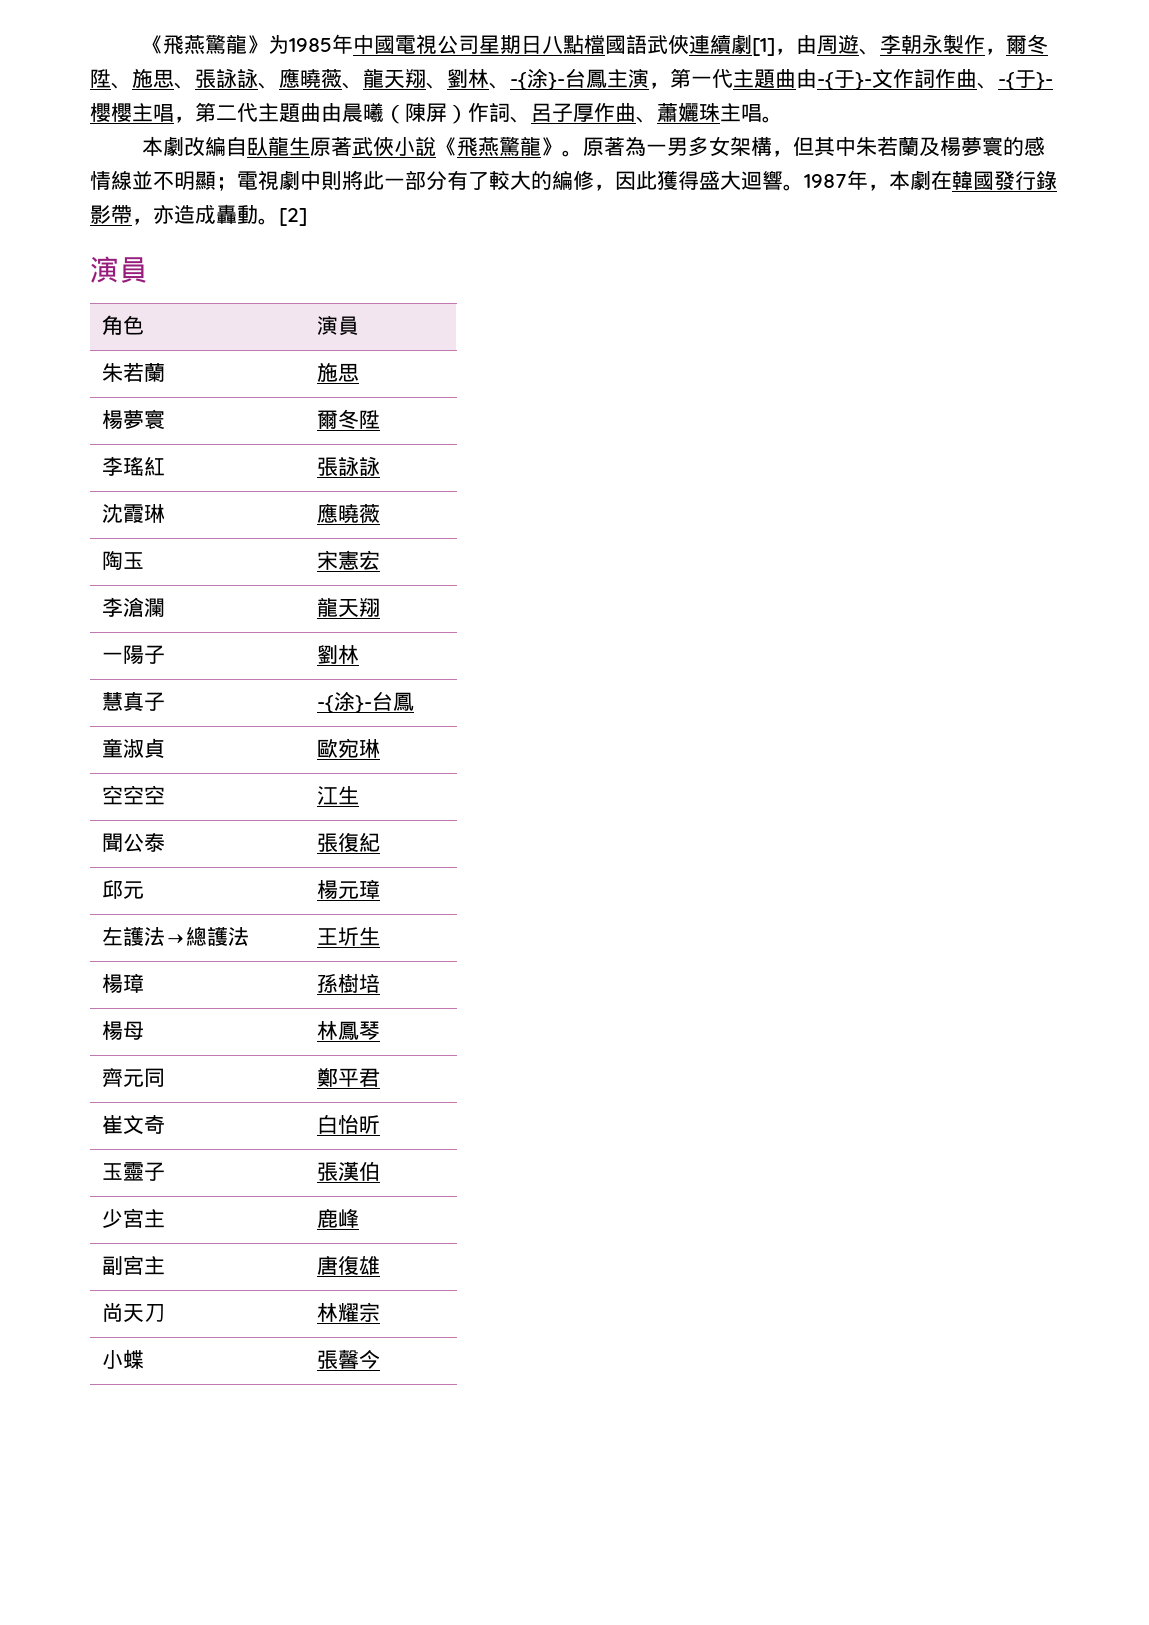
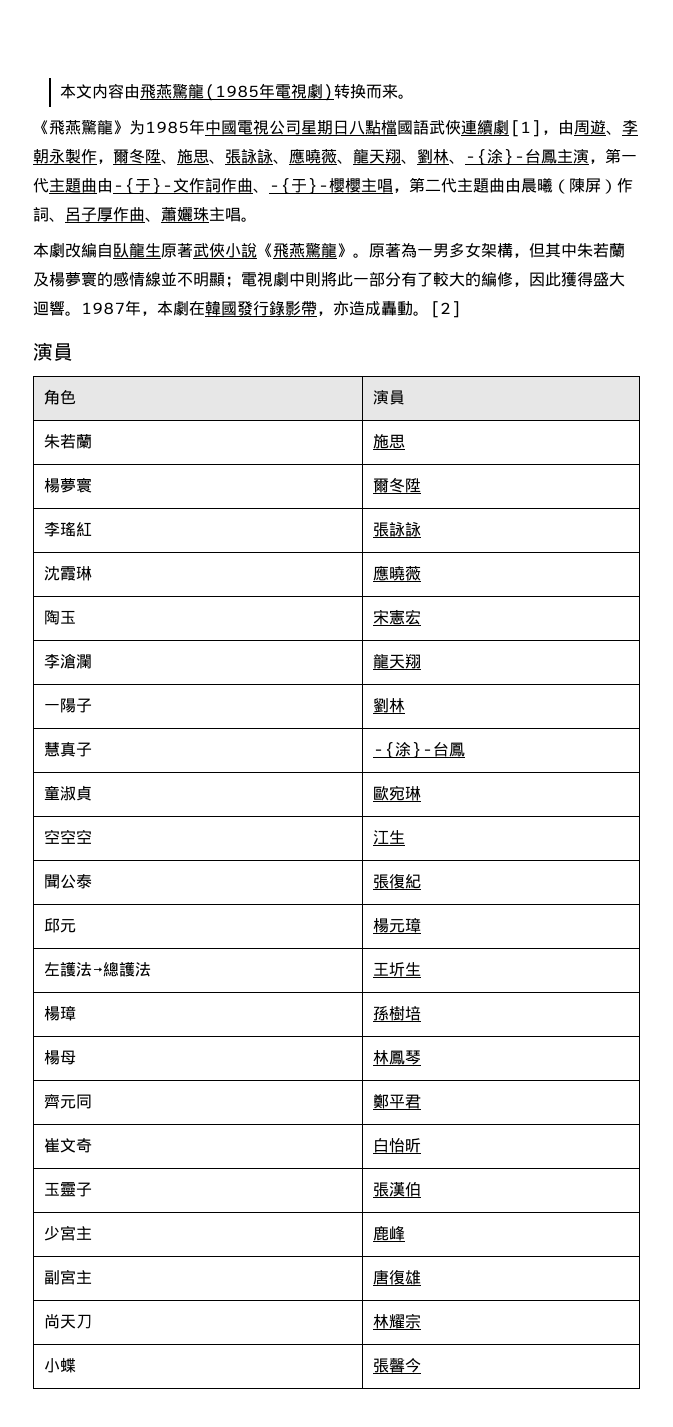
+ 本文内容由飛燕驚龍(1985年電視劇)转换而来。

